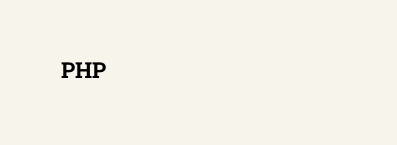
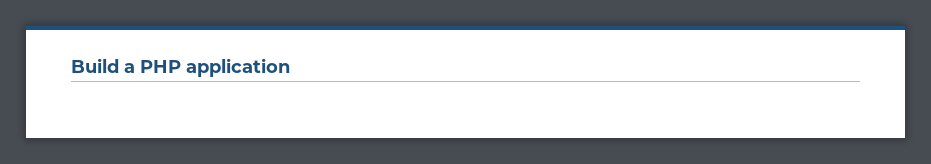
- PHP
+ Build a PHP application

